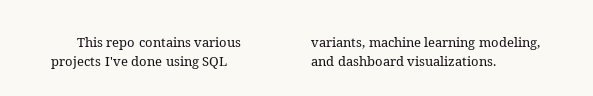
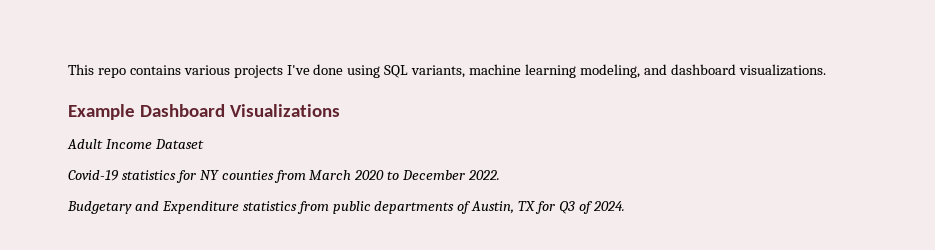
+ Example Dashboard Visualizations
+ Adult Income Dataset
+ Covid-19 statistics for NY counties from March 2020 to December 2022.
+ Budgetary and Expenditure statistics from public departments of Austin, TX for Q3 of 2024.

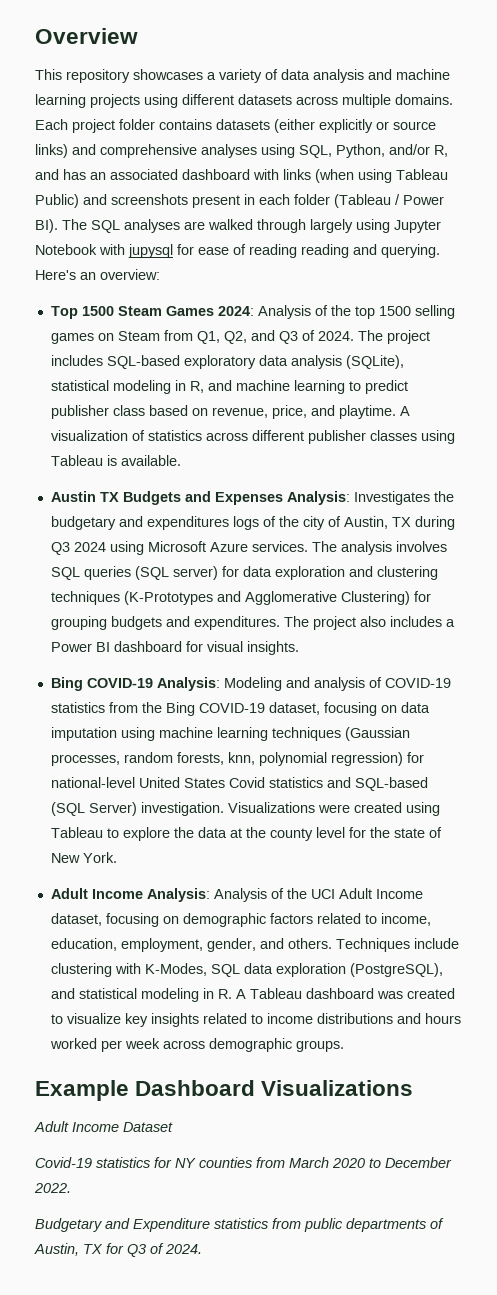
- This repo contains various projects I've done using SQL variants, machine learning modeling, and dashboard visualizations.
+ Overview
+ This repository showcases a variety of data analysis and machine learning projects using different datasets across multiple domains. Each project folder contains datasets (either explicitly or source links) and comprehensive analyses using SQL, Python, and/or R, and has an associated dashboard with links (when using Tableau Public) and screenshots present in each folder (Tableau / Power BI). The SQL analyses are walked through largely using Jupyter Notebook with jupysql for ease of reading reading and querying. Here's an overview:
+ Top 1500 Steam Games 2024: Analysis of the top 1500 selling games on Steam from Q1, Q2, and Q3 of 2024. The project includes SQL-based exploratory data analysis (SQLite), statistical modeling in R, and machine learning to predict publisher class based on revenue, price, and playtime. A visualization of statistics across different publisher classes using Tableau is available.
+ Austin TX Budgets and Expenses Analysis: Investigates the budgetary and expenditures logs of the city of Austin, TX during Q3 2024 using Microsoft Azure services. The analysis involves SQL queries (SQL server) for data exploration and clustering techniques (K-Prototypes and Agglomerative Clustering) for grouping budgets and expenditures. The project also includes a Power BI dashboard for visual insights.
+ Bing COVID-19 Analysis: Modeling and analysis of COVID-19 statistics from the Bing COVID-19 dataset, focusing on data imputation using machine learning techniques (Gaussian processes, random forests, knn, polynomial regression) for national-level United States Covid statistics and SQL-based (SQL Server) investigation. Visualizations were created using Tableau to explore the data at the county level for the state of New York.
+ Adult Income Analysis: Analysis of the UCI Adult Income dataset, focusing on demographic factors related to income, education, employment, gender, and others. Techniques include clustering with K-Modes, SQL data exploration (PostgreSQL), and statistical modeling in R. A Tableau dashboard was created to visualize key insights related to income distributions and hours worked per week across demographic groups.

